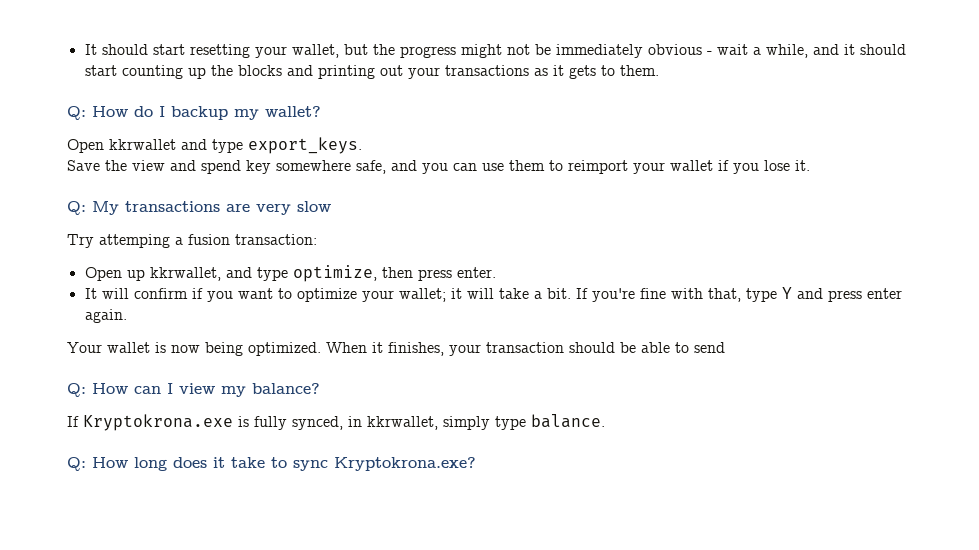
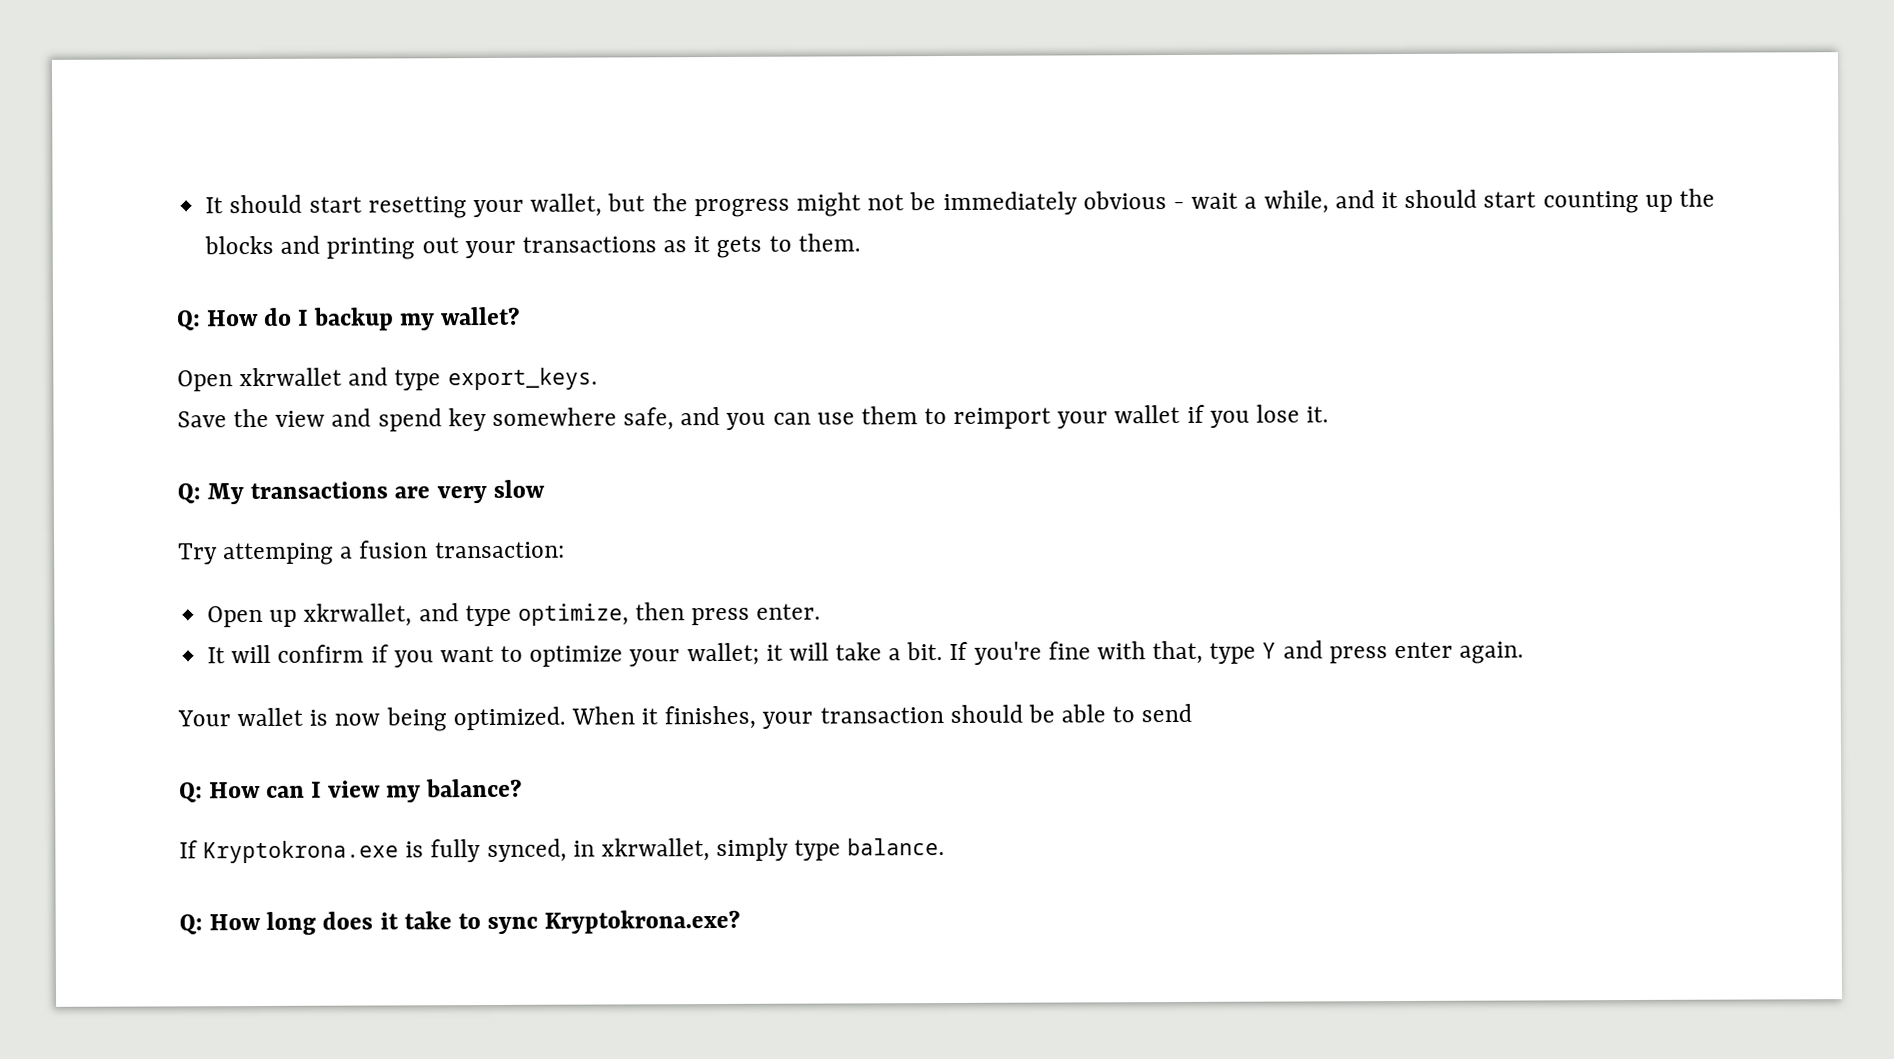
- Open kkrwallet and type export_keys.
+ Open xkrwallet and type export_keys.
- Open up kkrwallet, and type optimize, then press enter.
+ Open up xkrwallet, and type optimize, then press enter.
- If Kryptokrona.exe is fully synced, in kkrwallet, simply type balance.
+ If Kryptokrona.exe is fully synced, in xkrwallet, simply type balance.

